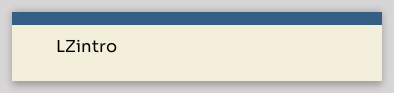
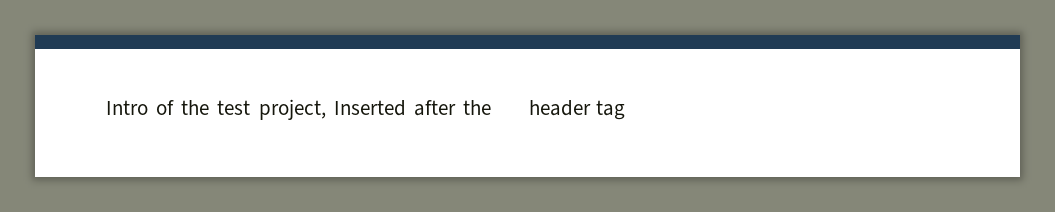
- LZintro
+ Intro of the test project, Inserted after the header tag

